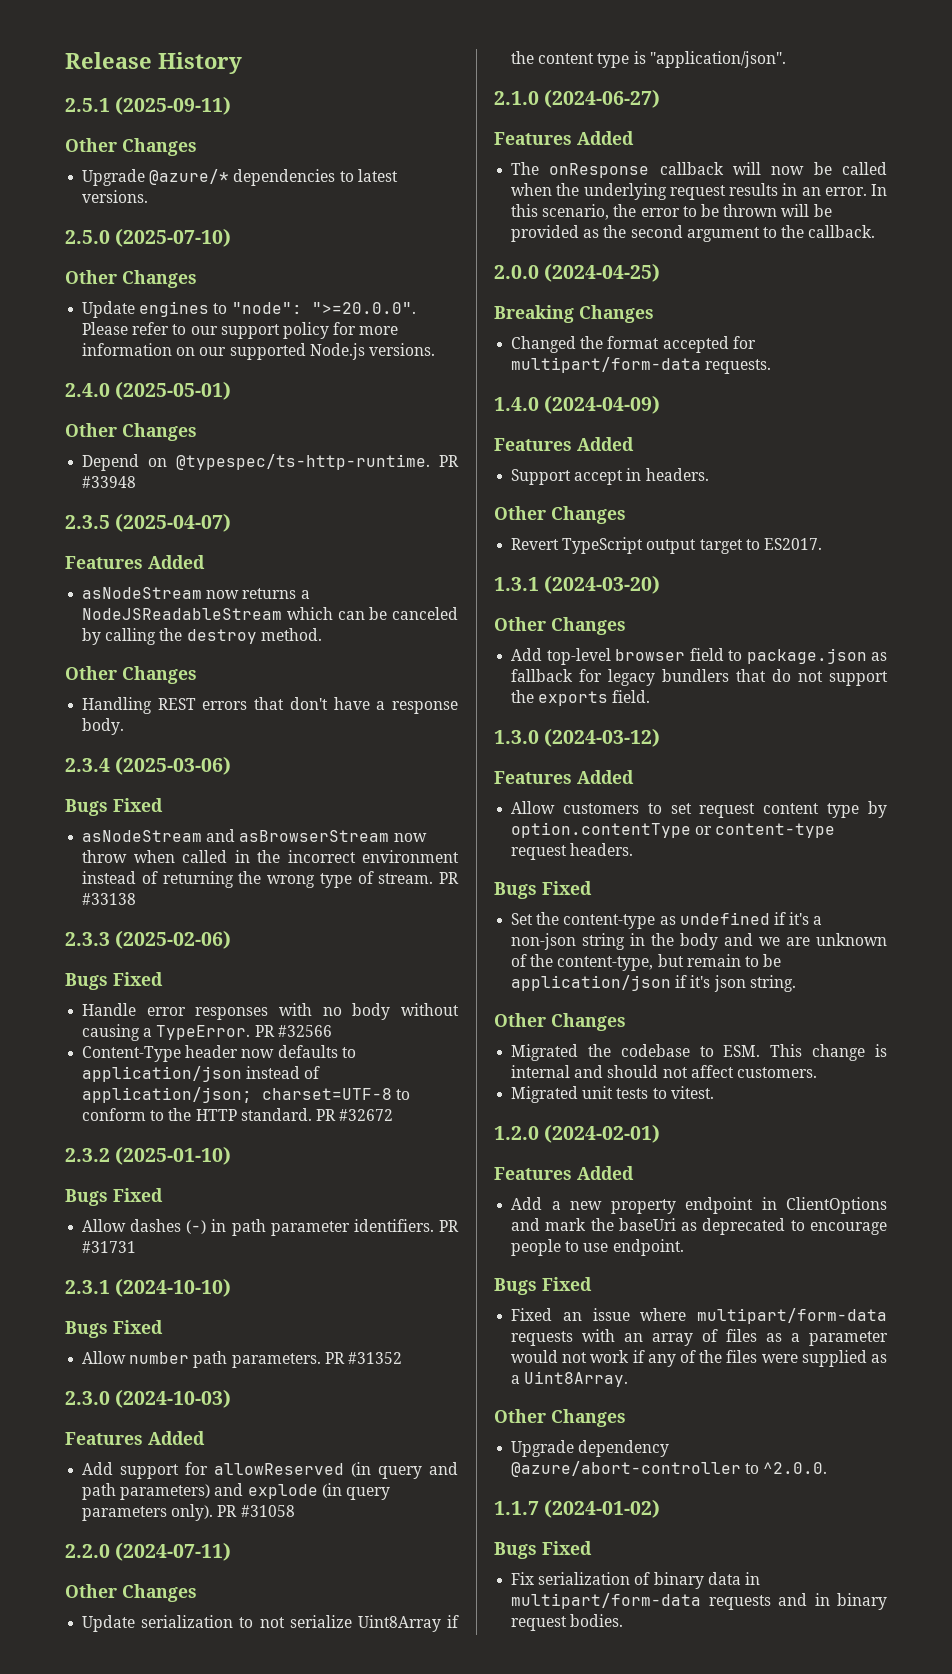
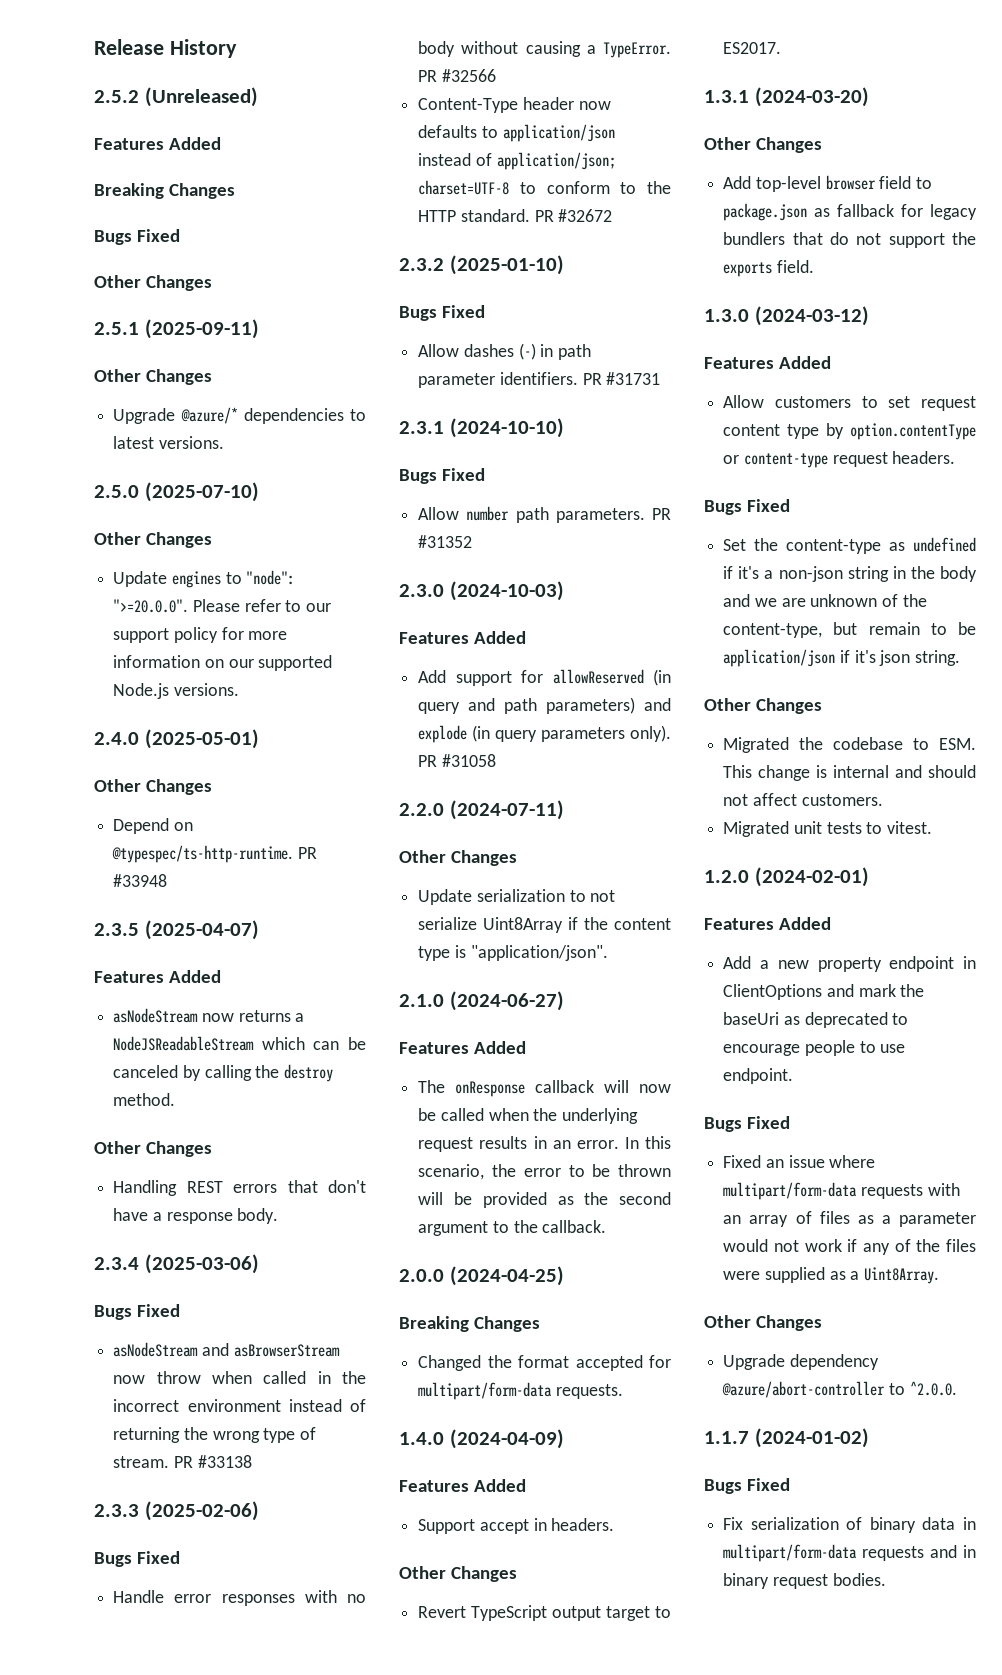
+ 2.5.2 (Unreleased)
+ Features Added
+ Breaking Changes
+ Bugs Fixed
+ Other Changes

